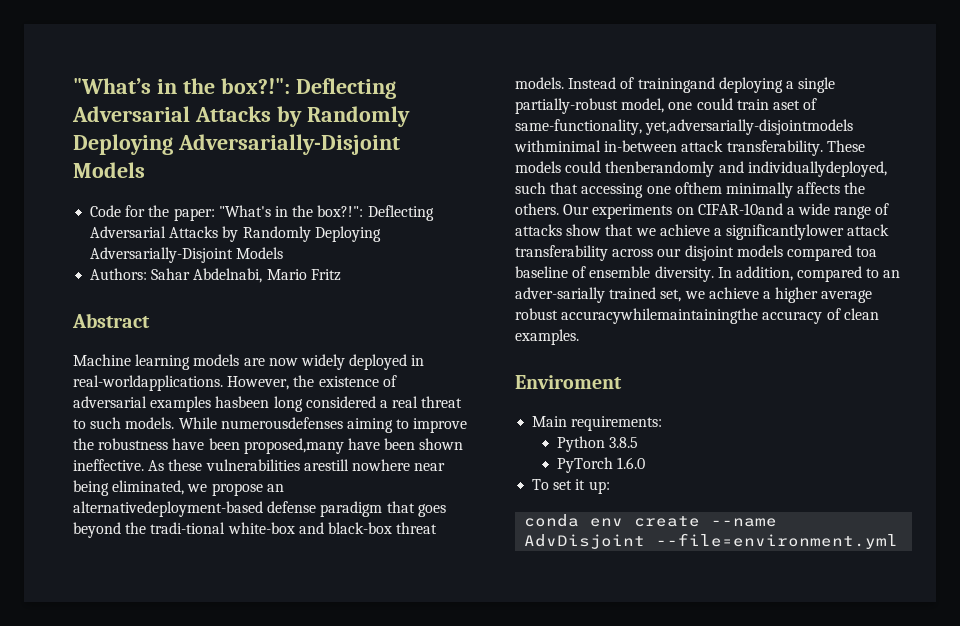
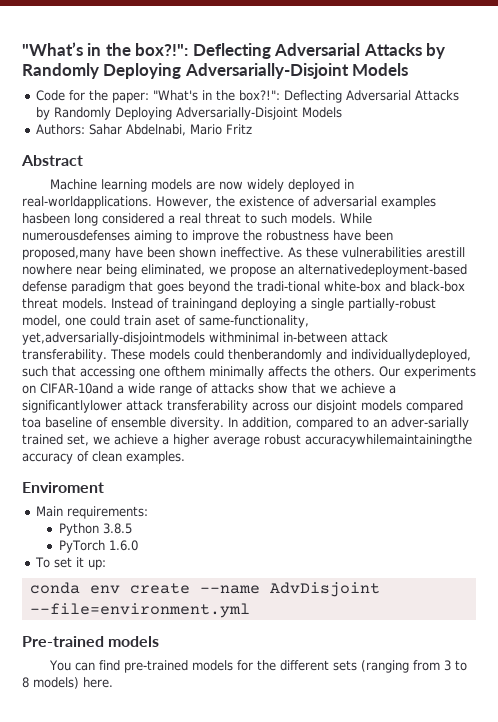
+ Pre-trained models
+ You can find pre-trained models for the different sets (ranging from 3 to 8 models) here.

